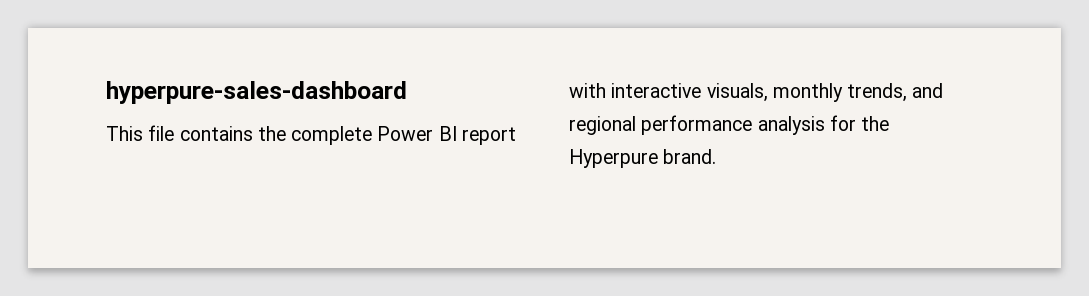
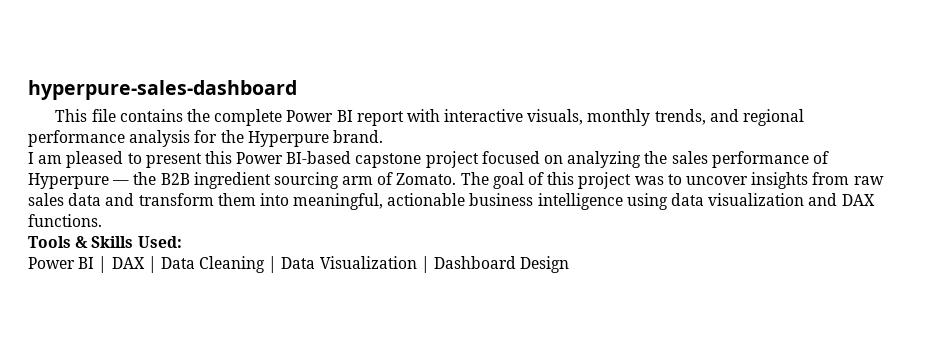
+ I am pleased to present this Power BI-based capstone project focused on analyzing the sales performance of Hyperpure — the B2B ingredient sourcing arm of Zomato. The goal of this project was to uncover insights from raw sales data and transform them into meaningful, actionable business intelligence using data visualization and DAX functions.
+ Tools & Skills Used:
+ Power BI | DAX | Data Cleaning | Data Visualization | Dashboard Design

